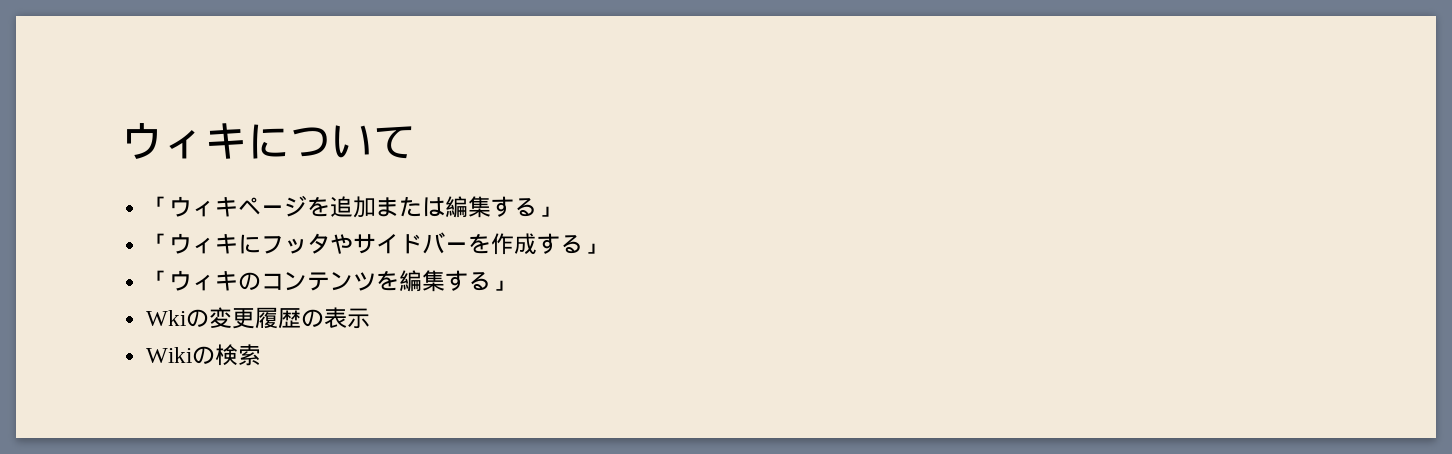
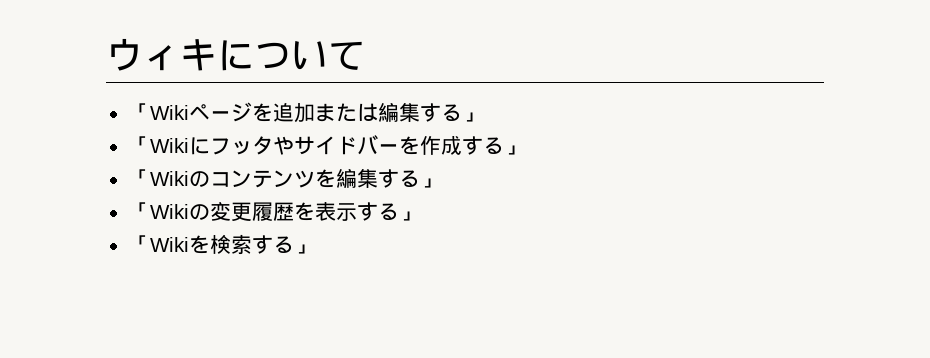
- 「ウィキページを追加または編集する」
+ 「Wikiページを追加または編集する」
- 「ウィキにフッタやサイドバーを作成する」
+ 「Wikiにフッタやサイドバーを作成する」
- 「ウィキのコンテンツを編集する」
+ 「Wikiのコンテンツを編集する」
- Wkiの変更履歴の表示
- Wikiの検索
+ 「Wikiの変更履歴を表示する」
+ 「Wikiを検索する」

